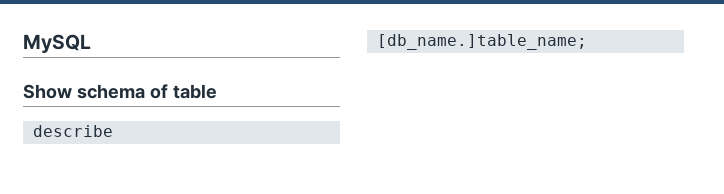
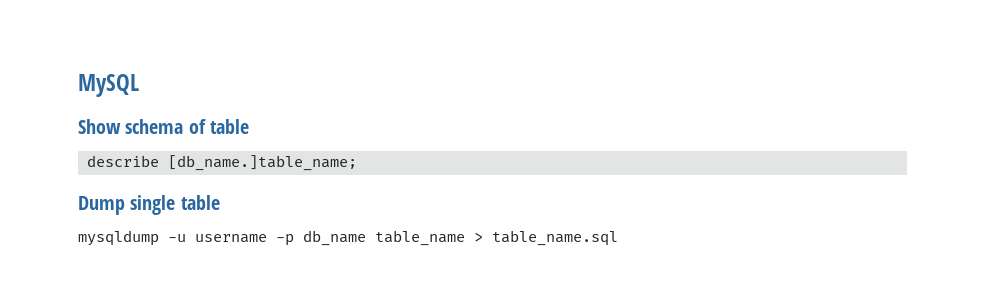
+ Dump single table
+ mysqldump -u username -p db_name table_name > table_name.sql

